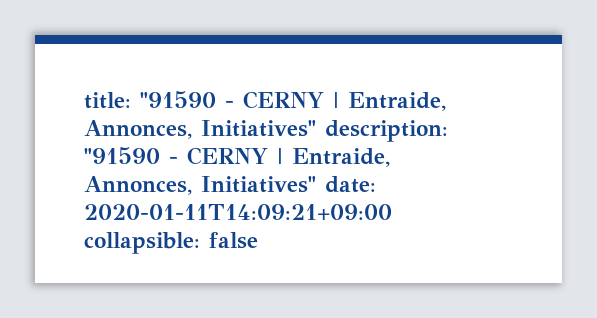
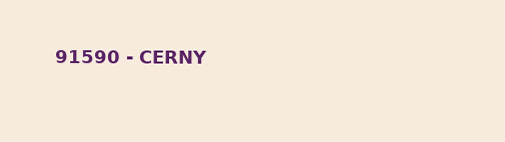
- title: "91590 - CERNY | Entraide, Annonces, Initiatives" description: "91590 - CERNY | Entraide, Annonces, Initiatives" date: 2020-01-11T14:09:21+09:00 collapsible: false
+ 91590 - CERNY

